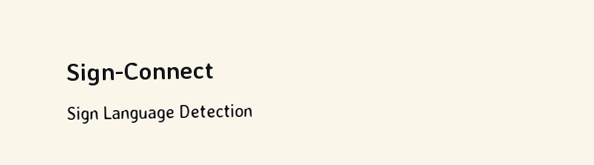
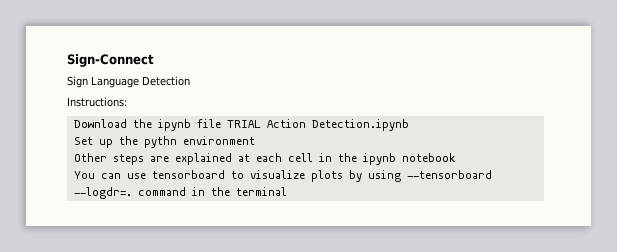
+ Instructions:
+ Download the ipynb file TRIAL Action Detection.ipynb
+ Set up the pythn environment
+ Other steps are explained at each cell in the ipynb notebook
+ You can use tensorboard to visualize plots by using --tensorboard --logdr=. command in the terminal

